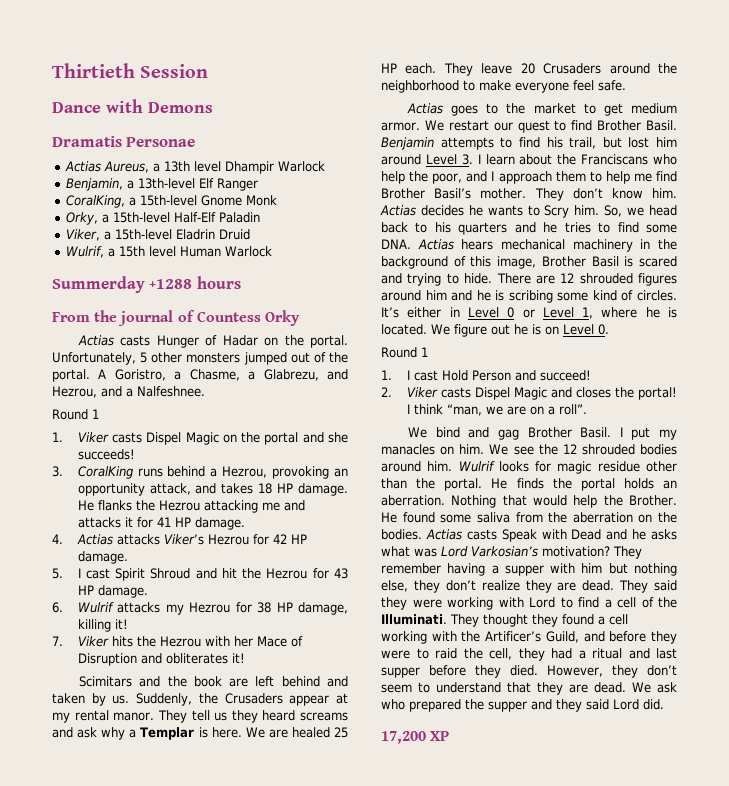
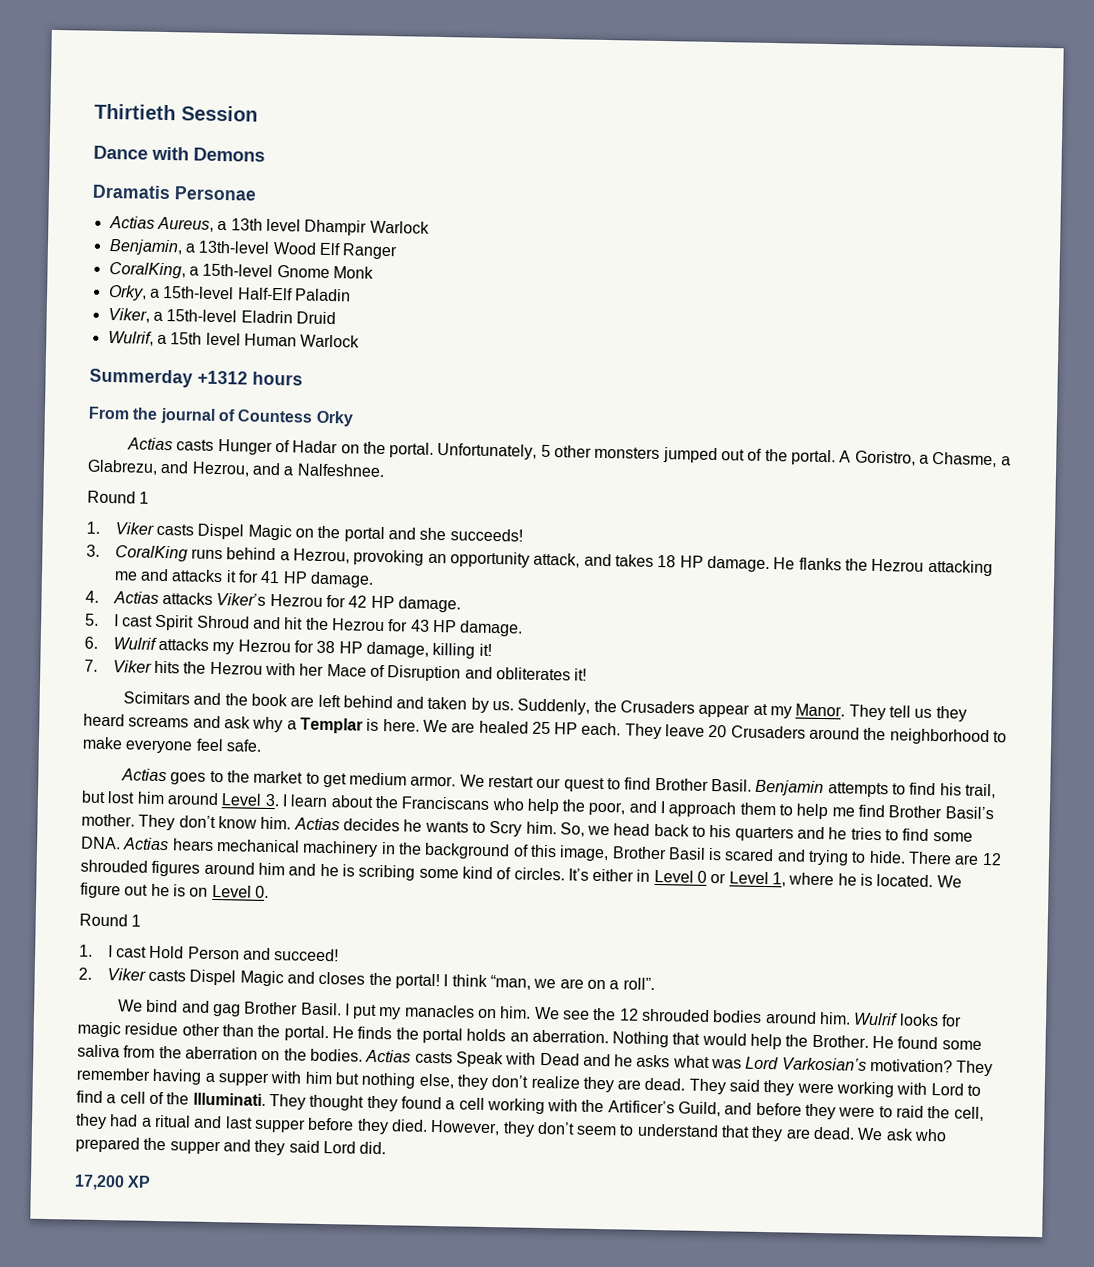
- Benjamin, a 13th-level Elf Ranger
+ Benjamin, a 13th-level Wood Elf Ranger
- Summerday +1288 hours
+ Summerday +1312 hours
- Suddenly, the Crusaders appear at my rental manor.
+ Suddenly, the Crusaders appear at my Manor.

